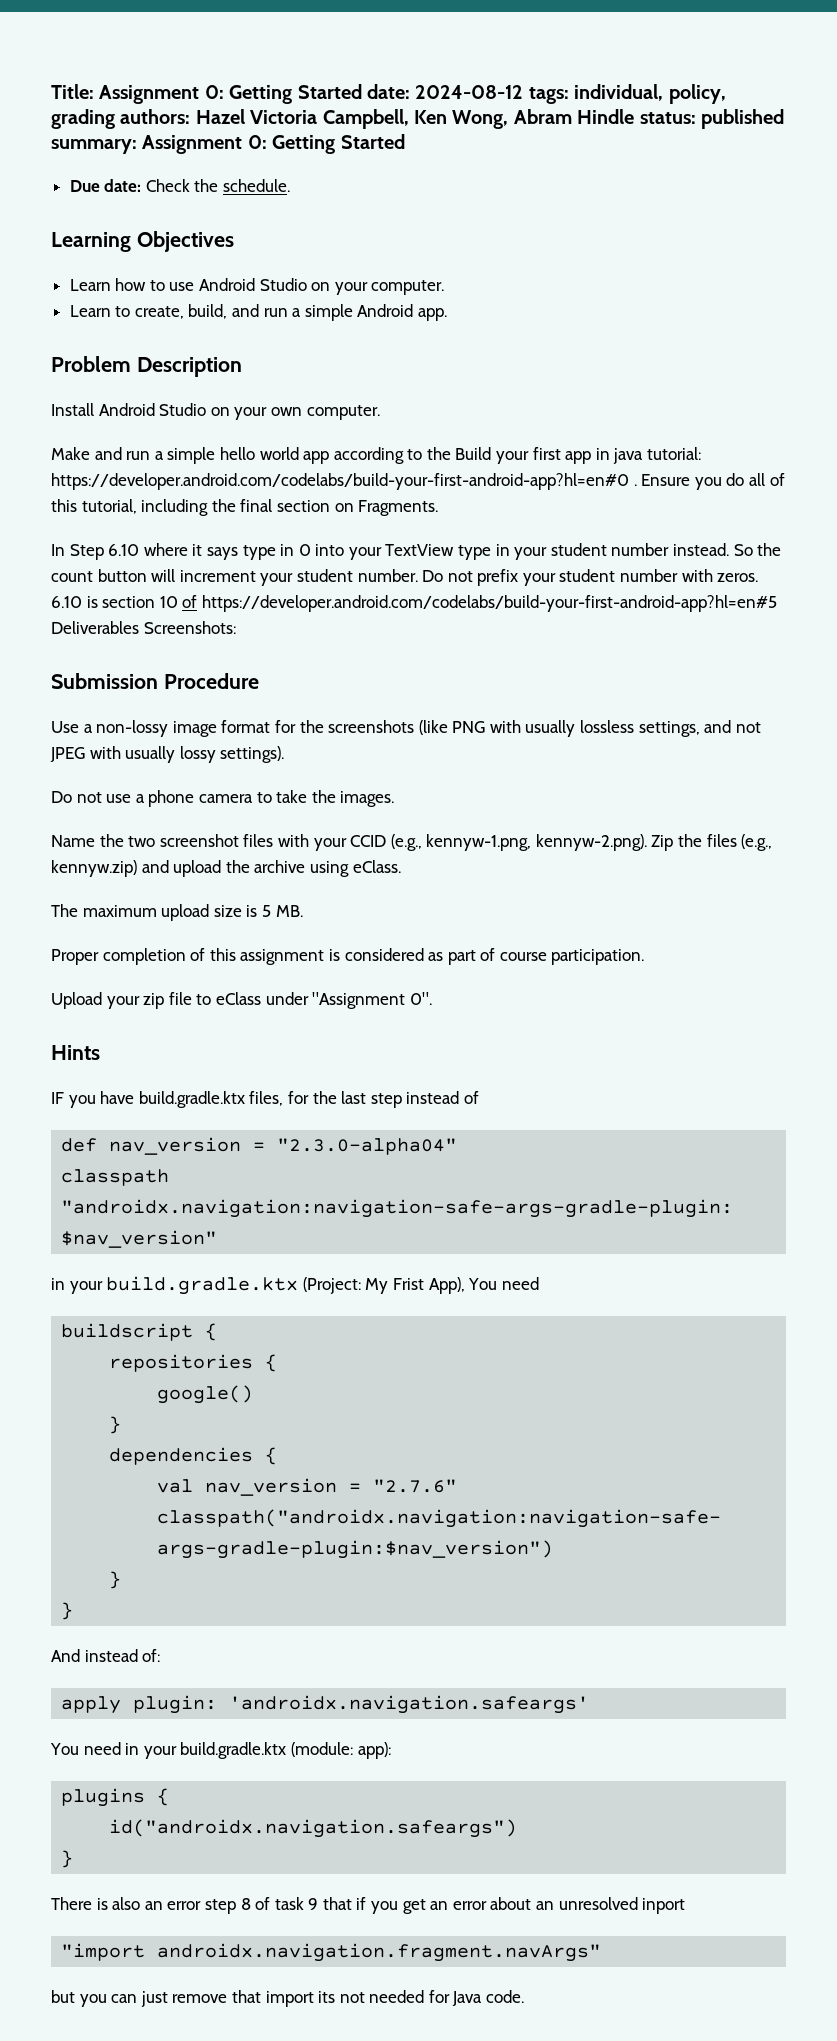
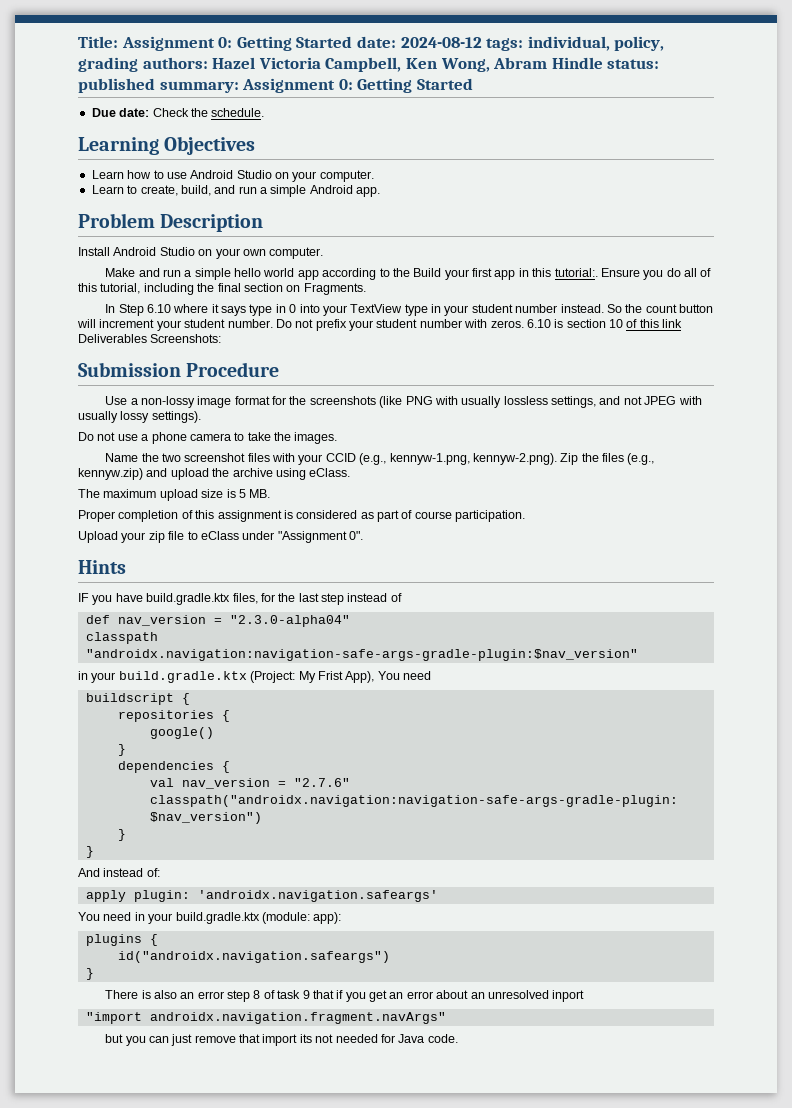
- Make and run a simple hello world app according to the Build your first app in java tutorial: https://developer.android.com/codelabs/build-your-first-android-app?hl=en#0 .
+ Make and run a simple hello world app according to the Build your first app in this tutorial:.
- 6.10 is section 10 of https://developer.android.com/codelabs/build-your-first-android-app?hl=en#5 Deliverables Screenshots:
+ 6.10 is section 10 of this link Deliverables Screenshots:

